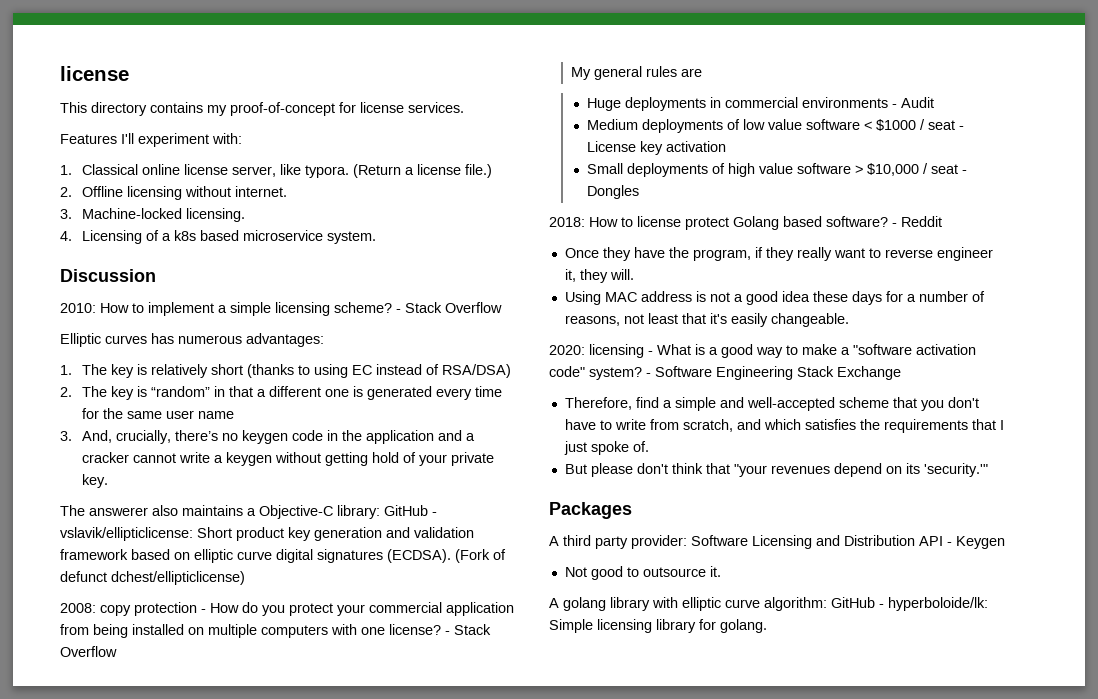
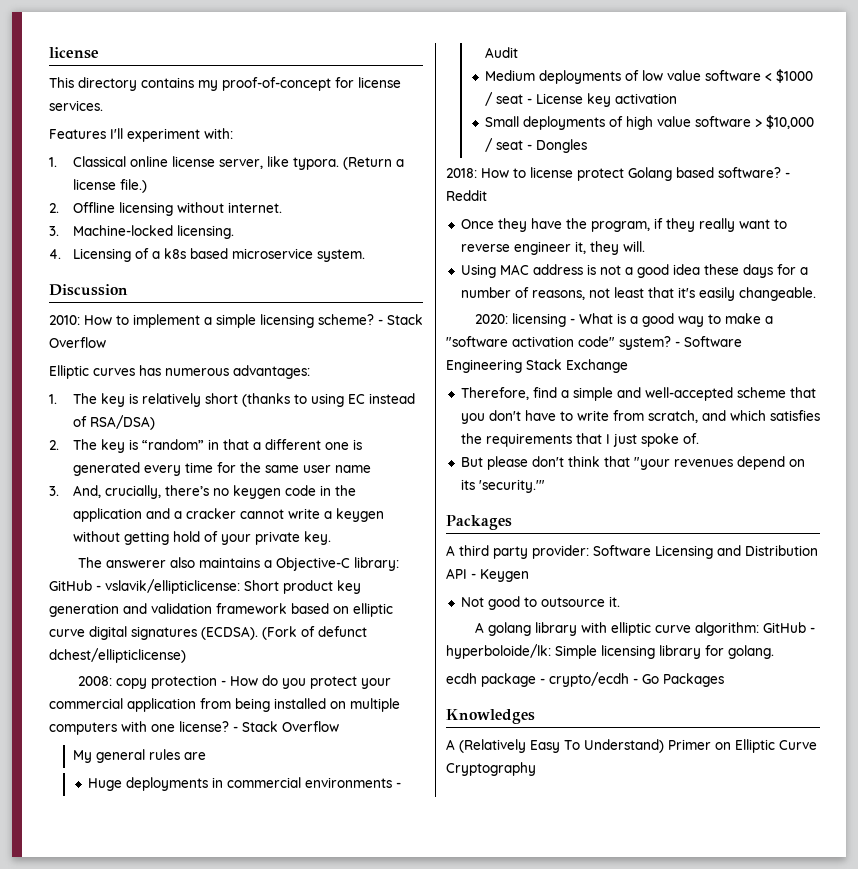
+ ecdh package - crypto/ecdh - Go Packages
+ Knowledges
+ A (Relatively Easy To Understand) Primer on Elliptic Curve Cryptography

